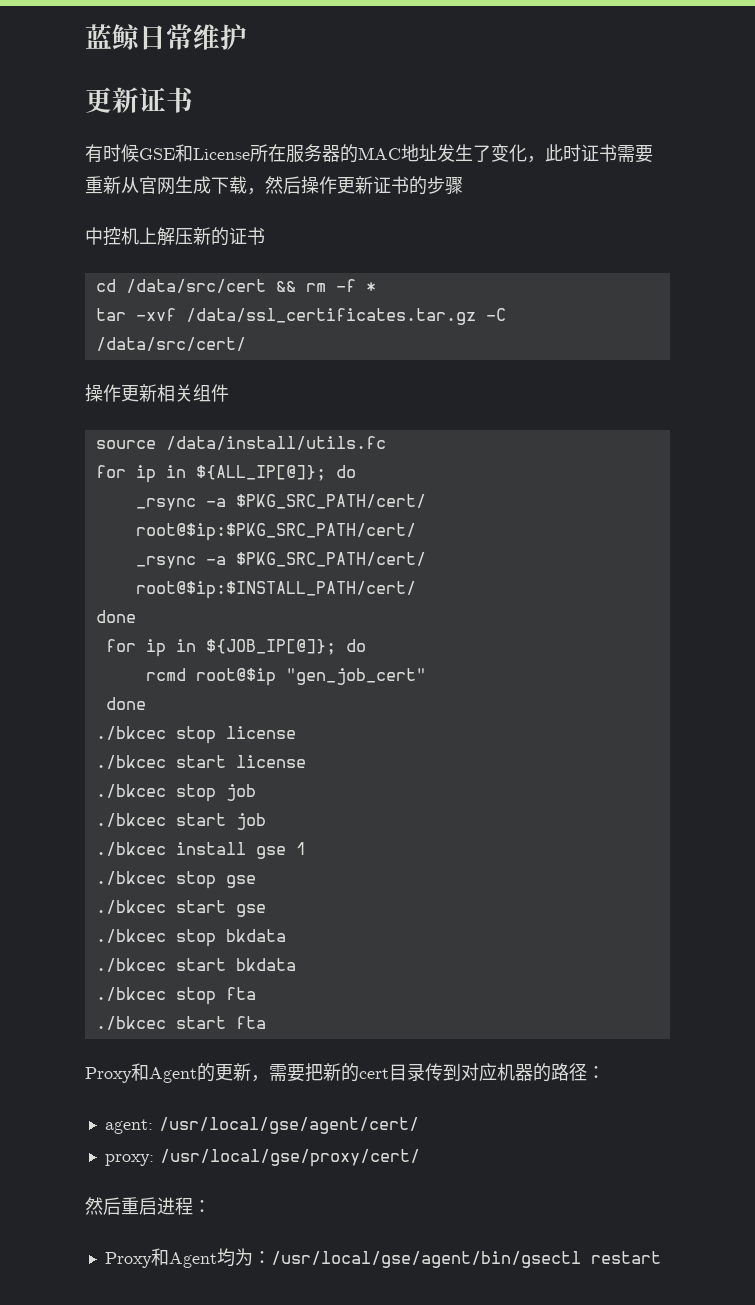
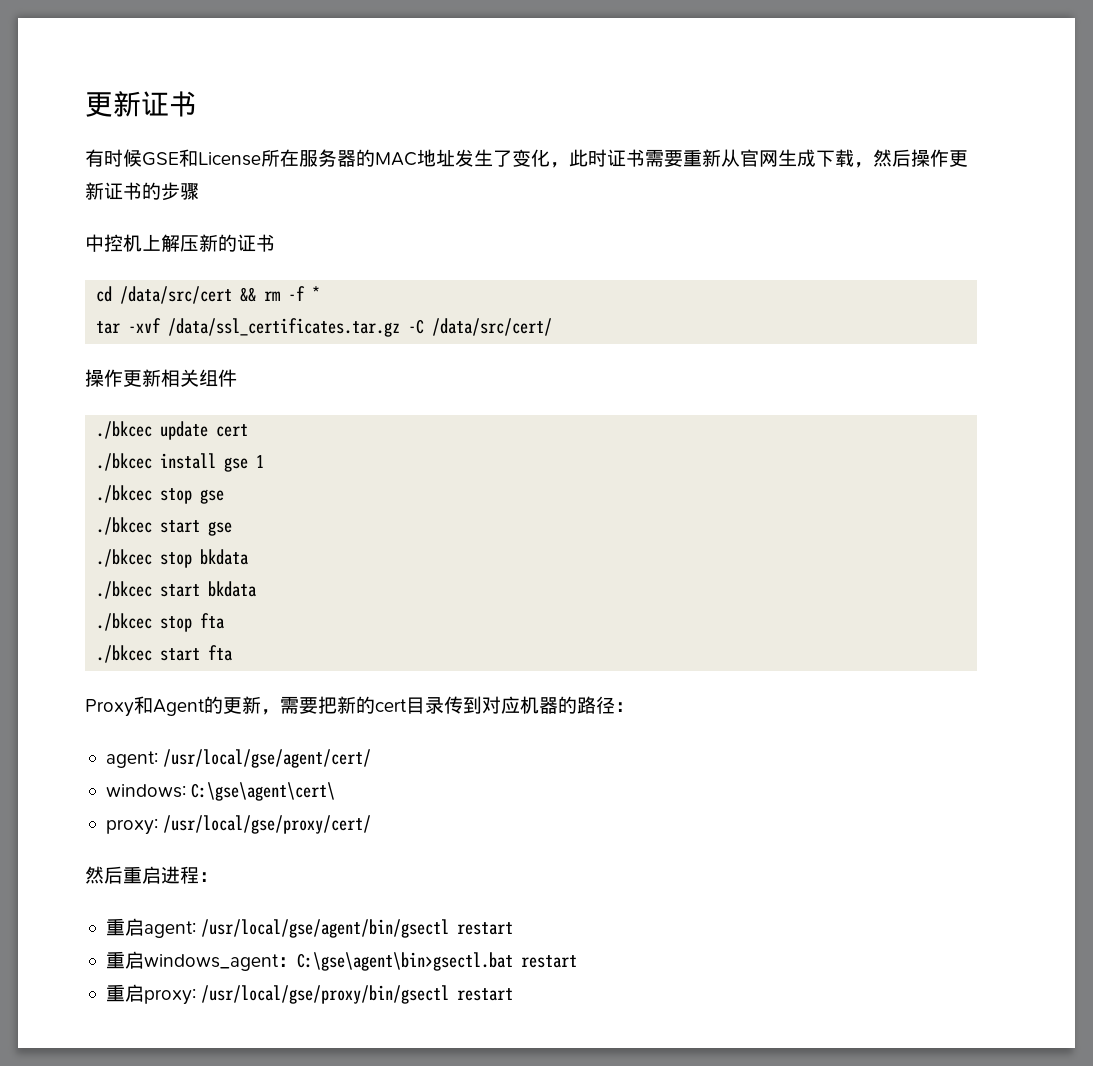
- 蓝鲸日常维护
- source /data/install/utils.fc
- for ip in ${ALL_IP[@]}; do
- _rsync -a $PKG_SRC_PATH/cert/ root@$ip:$PKG_SRC_PATH/cert/
- _rsync -a $PKG_SRC_PATH/cert/ root@$ip:$INSTALL_PATH/cert/
- done
- for ip in ${JOB_IP[@]}; do
- rcmd root@$ip "gen_job_cert"
- done
- ./bkcec stop license
- ./bkcec start license
- ./bkcec stop job
- ./bkcec start job
+ ./bkcec update cert
+ windows: C:\gse\agent\cert\
- Proxy和Agent均为：/usr/local/gse/agent/bin/gsectl restart
+ 重启agent: /usr/local/gse/agent/bin/gsectl restart
+ 重启windows_agent：C:\gse\agent\bin>gsectl.bat restart
+ 重启proxy: /usr/local/gse/proxy/bin/gsectl restart

